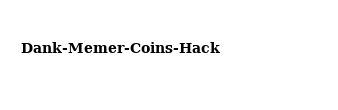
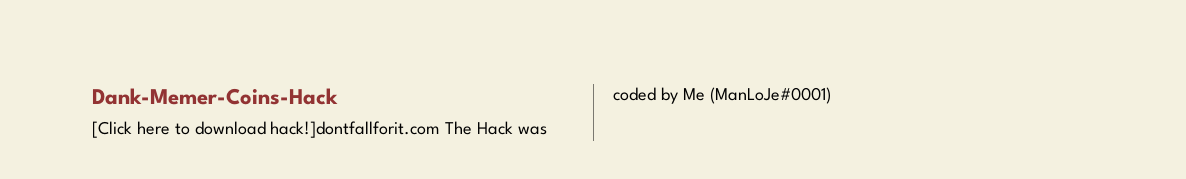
+ [Click here to download hack!]dontfallforit.com The Hack was coded by Me (ManLoJe#0001)

